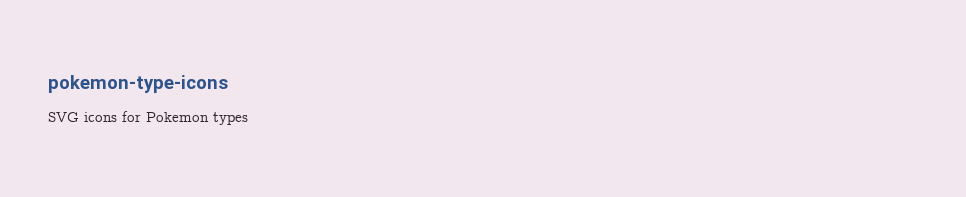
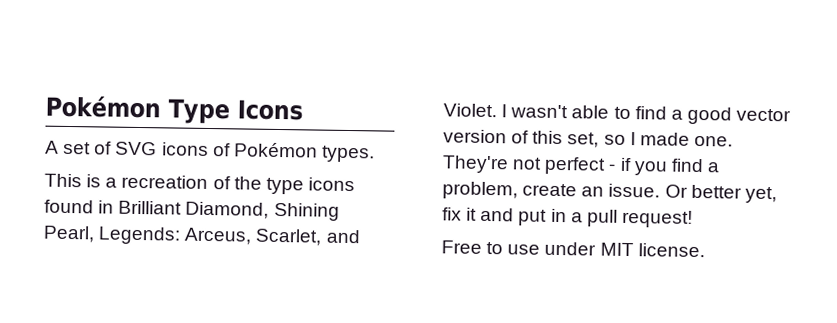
- pokemon-type-icons
- SVG icons for Pokemon types
+ Pokémon Type Icons
+ A set of SVG icons of Pokémon types.
+ This is a recreation of the type icons found in Brilliant Diamond, Shining Pearl, Legends: Arceus, Scarlet, and Violet. I wasn't able to find a good vector version of this set, so I made one. They're not perfect - if you find a problem, create an issue. Or better yet, fix it and put in a pull request!
+ Free to use under MIT license.

